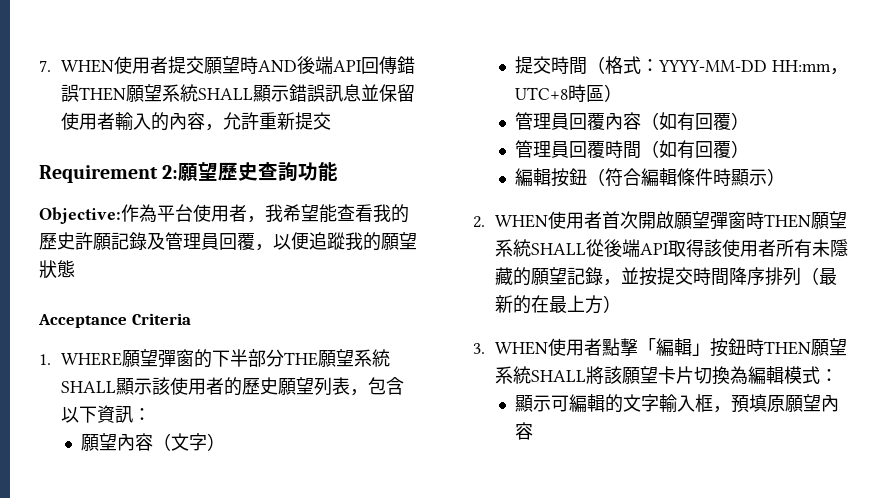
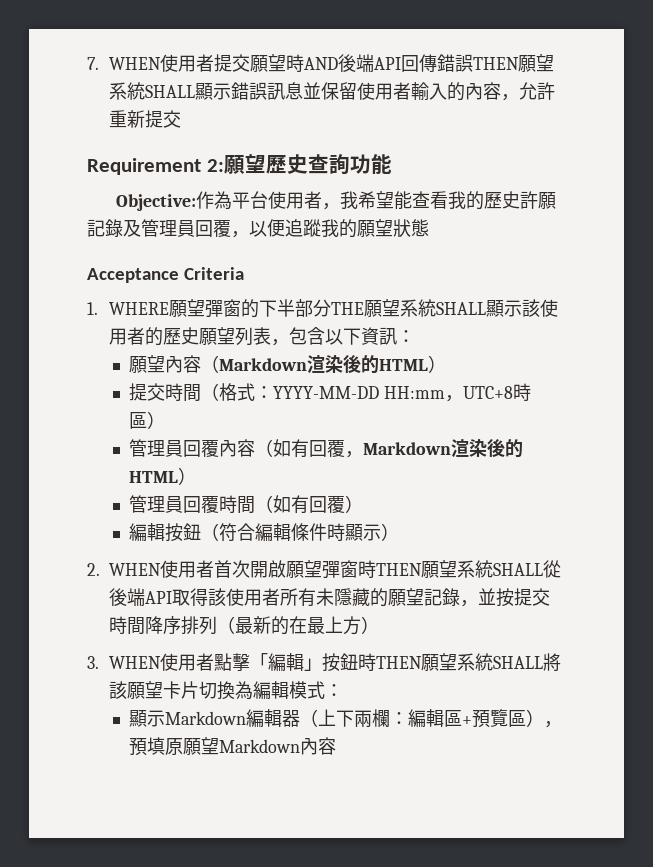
- 願望內容（文字）
+ 願望內容（Markdown渲染後的HTML）
- 管理員回覆內容（如有回覆）
+ 管理員回覆內容（如有回覆，Markdown渲染後的HTML）
- 顯示可編輯的文字輸入框，預填原願望內容
+ 顯示Markdown編輯器（上下兩欄：編輯區+預覽區），預填原願望Markdown內容

